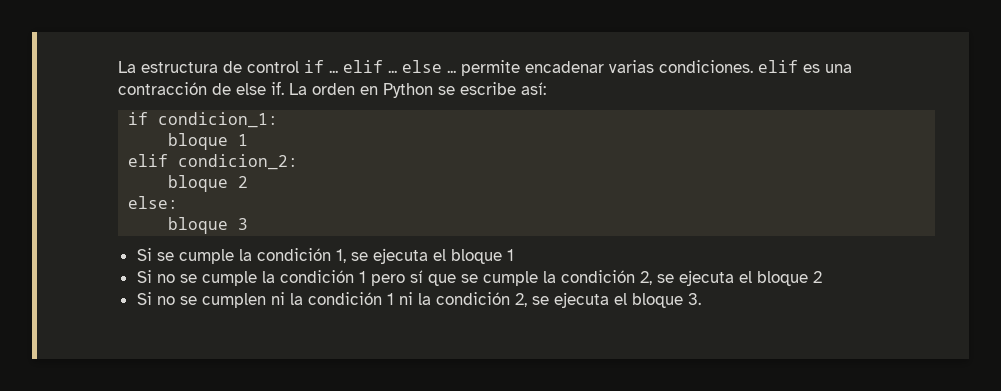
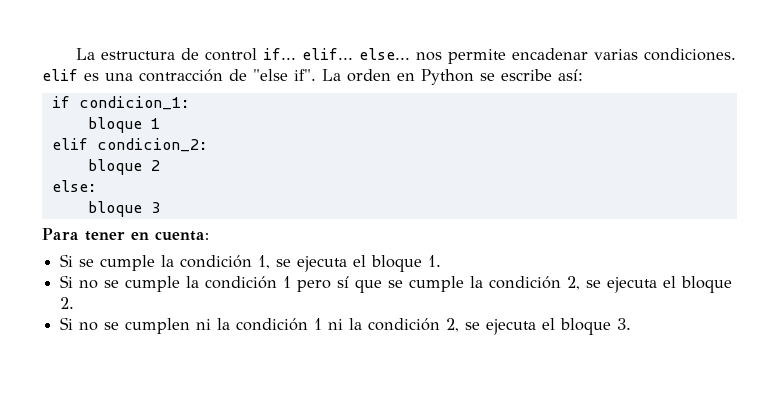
- La estructura de control if ... elif ... else ... permite encadenar varias condiciones. elif es una contracción de else if.
+ La estructura de control if... elif... else... nos permite encadenar varias condiciones. elif es una contracción de "else if".
+ Para tener en cuenta:
- Si se cumple la condición 1, se ejecuta el bloque 1
+ Si se cumple la condición 1, se ejecuta el bloque 1.
- Si no se cumple la condición 1 pero sí que se cumple la condición 2, se ejecuta el bloque 2
+ Si no se cumple la condición 1 pero sí que se cumple la condición 2, se ejecuta el bloque 2.

